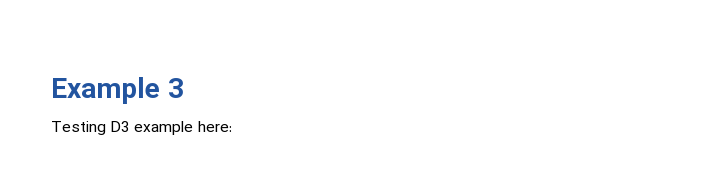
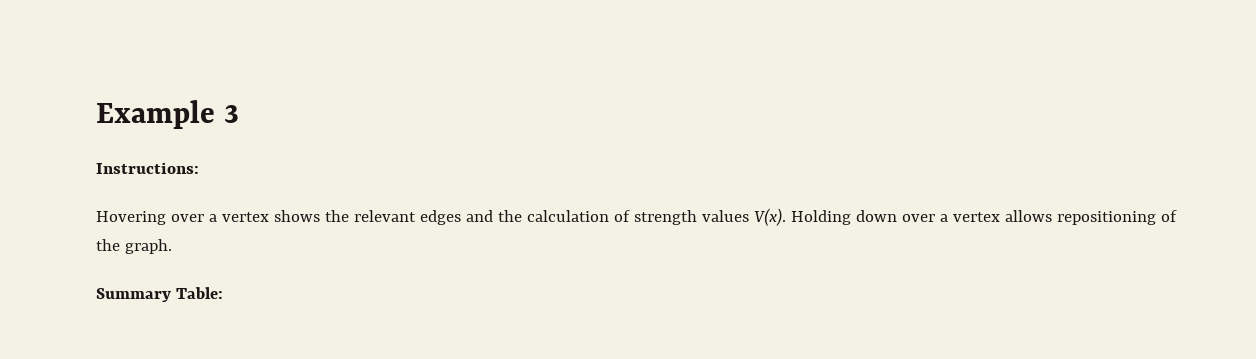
- Testing D3 example here:
+ Instructions:
+ Hovering over a vertex shows the relevant edges and the calculation of strength values V(x). Holding down over a vertex allows repositioning of the graph.
+ Summary Table:

